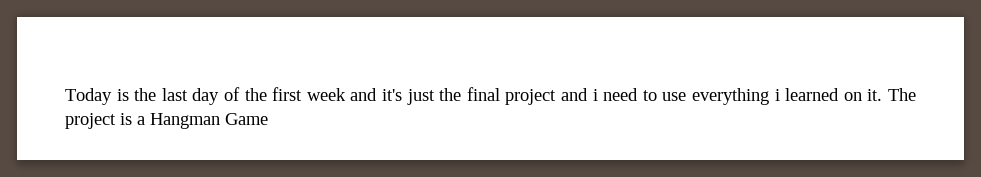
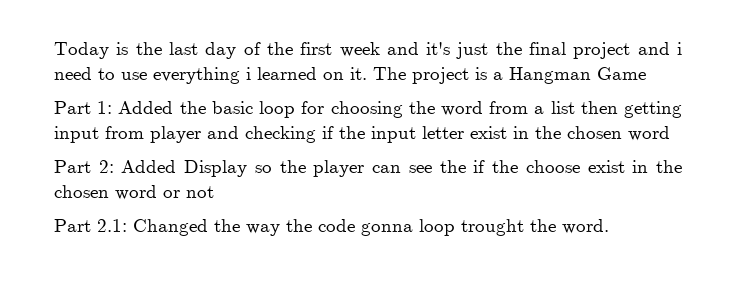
+ Part 1: Added the basic loop for choosing the word from a list then getting input from player and checking if the input letter exist in the chosen word
+ Part 2: Added Display so the player can see the if the choose exist in the chosen word or not
+ Part 2.1: Changed the way the code gonna loop trought the word.

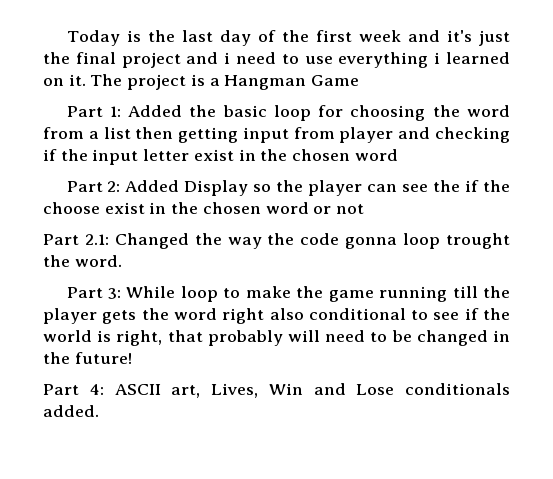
+ Part 3: While loop to make the game running till the player gets the word right also conditional to see if the world is right, that probably will need to be changed in the future!
+ Part 4: ASCII art, Lives, Win and Lose conditionals added.

